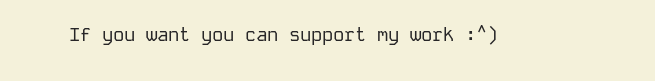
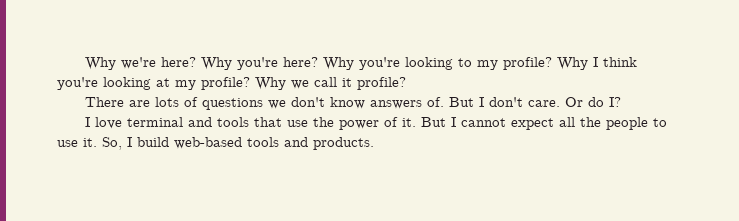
- If you want you can support my work :^)
+ Why we're here? Why you're here? Why you're looking to my profile? Why I think you're looking at my profile? Why we call it profile?
+ There are lots of questions we don't know answers of. But I don't care. Or do I?
+ I love terminal and tools that use the power of it. But I cannot expect all the people to use it. So, I build web-based tools and products.

